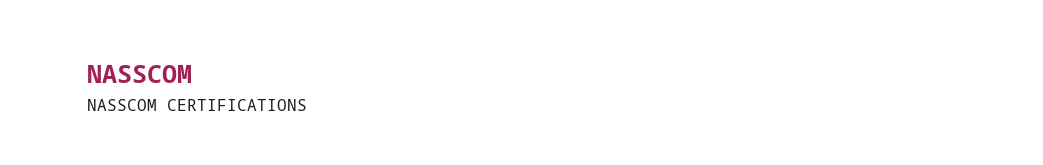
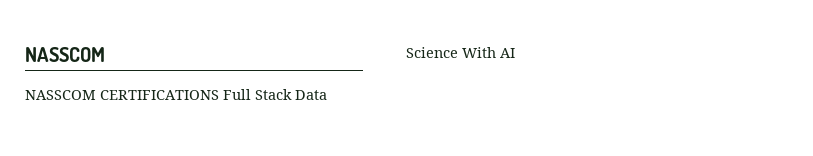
- NASSCOM CERTIFICATIONS
+ NASSCOM CERTIFICATIONS Full Stack Data Science With AI

